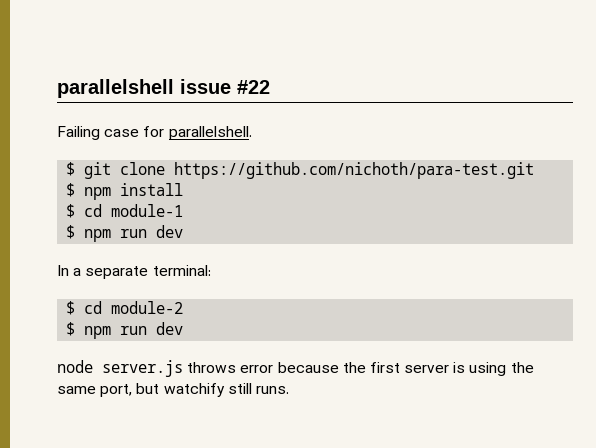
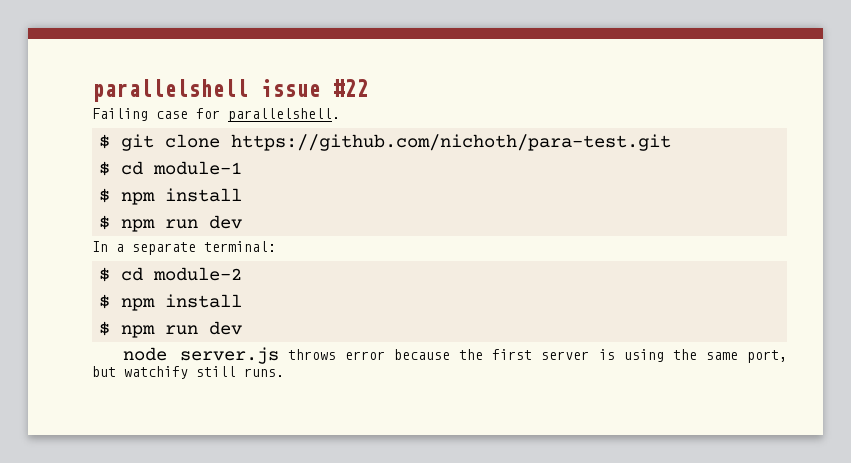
+ $ cd module-1
  $ npm install
- $ cd module-1
  $ cd module-2
+ $ npm install

